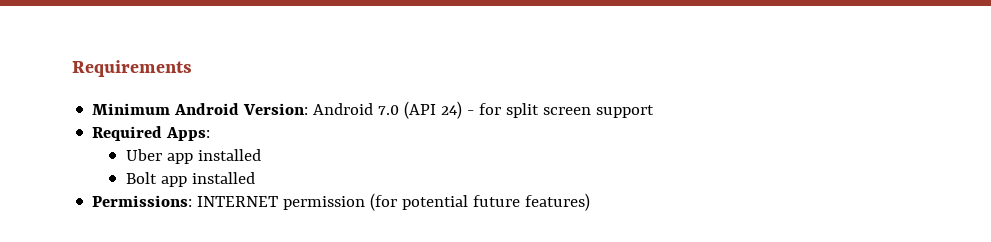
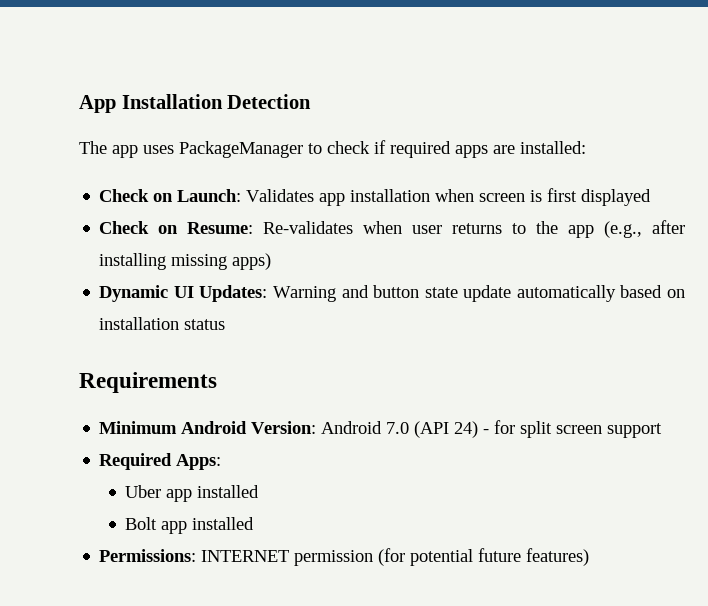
+ App Installation Detection
+ The app uses PackageManager to check if required apps are installed:
+ Check on Launch: Validates app installation when screen is first displayed
+ Check on Resume: Re-validates when user returns to the app (e.g., after installing missing apps)
+ Dynamic UI Updates: Warning and button state update automatically based on installation status

